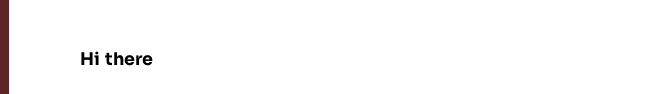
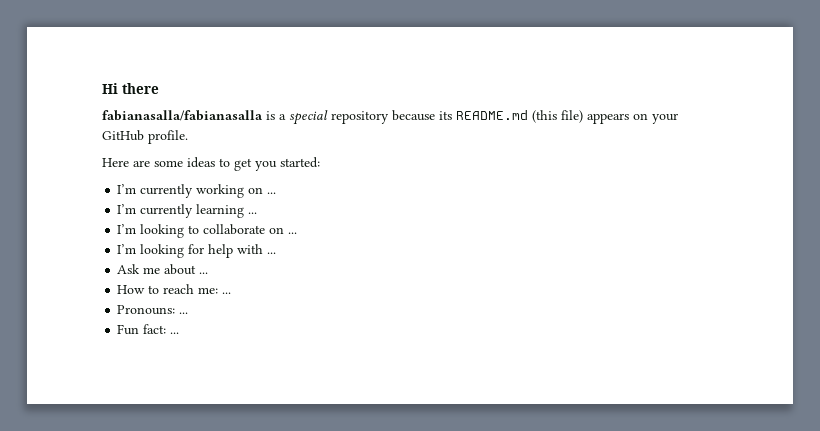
+ fabianasalla/fabianasalla is a special repository because its README.md (this file) appears on your GitHub profile.
+ Here are some ideas to get you started:
+ I’m currently working on ...
+ I’m currently learning ...
+ I’m looking to collaborate on ...
+ I’m looking for help with ...
+ Ask me about ...
+ How to reach me: ...
+ Pronouns: ...
+ Fun fact: ...

